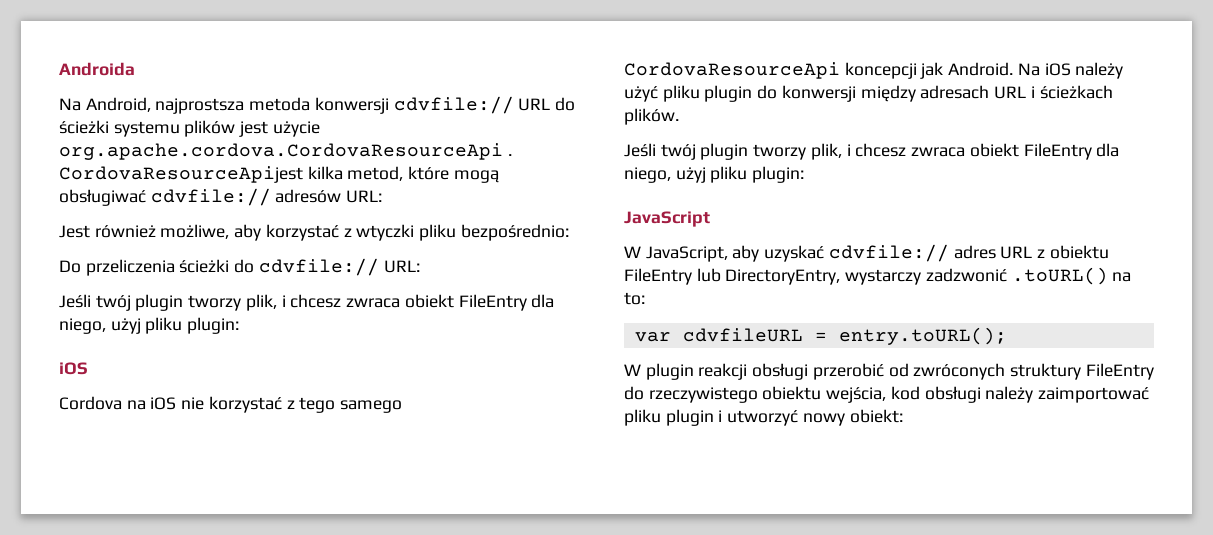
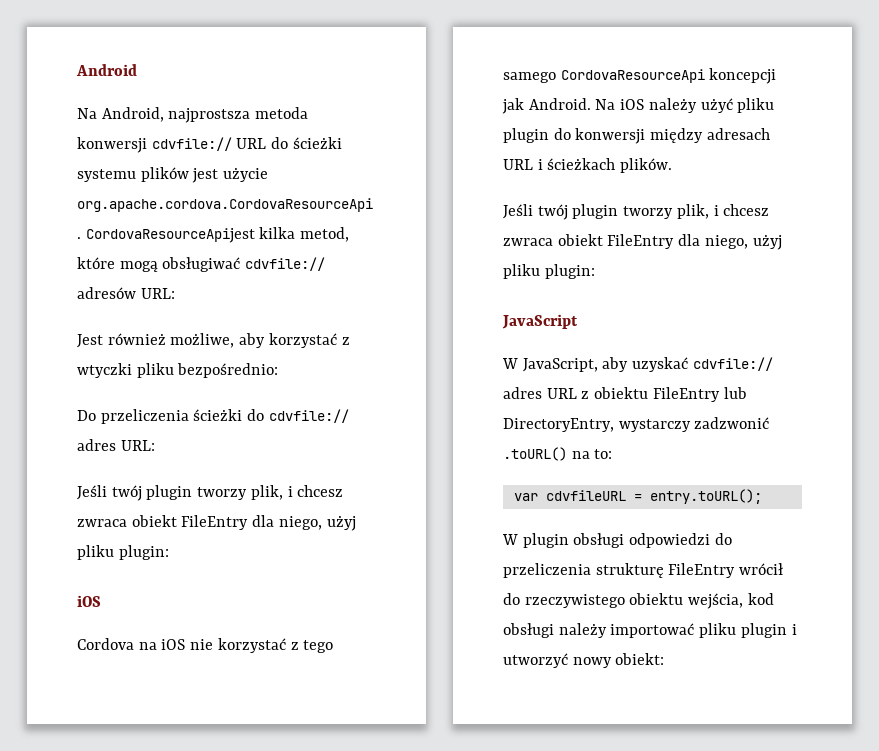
- Androida
+ Android
- Do przeliczenia ścieżki do cdvfile:// URL:
+ Do przeliczenia ścieżki do cdvfile:// adres URL:
- W plugin reakcji obsługi przerobić od zwróconych struktury FileEntry do rzeczywistego obiektu wejścia, kod obsługi należy zaimportować pliku plugin i utworzyć nowy obiekt:
+ W plugin obsługi odpowiedzi do przeliczenia strukturę FileEntry wrócił do rzeczywistego obiektu wejścia, kod obsługi należy importować pliku plugin i utworzyć nowy obiekt:

